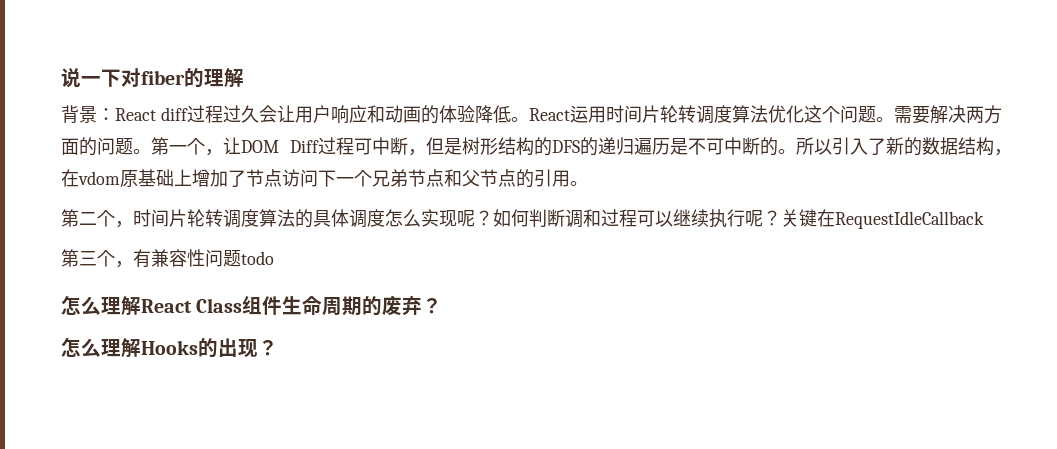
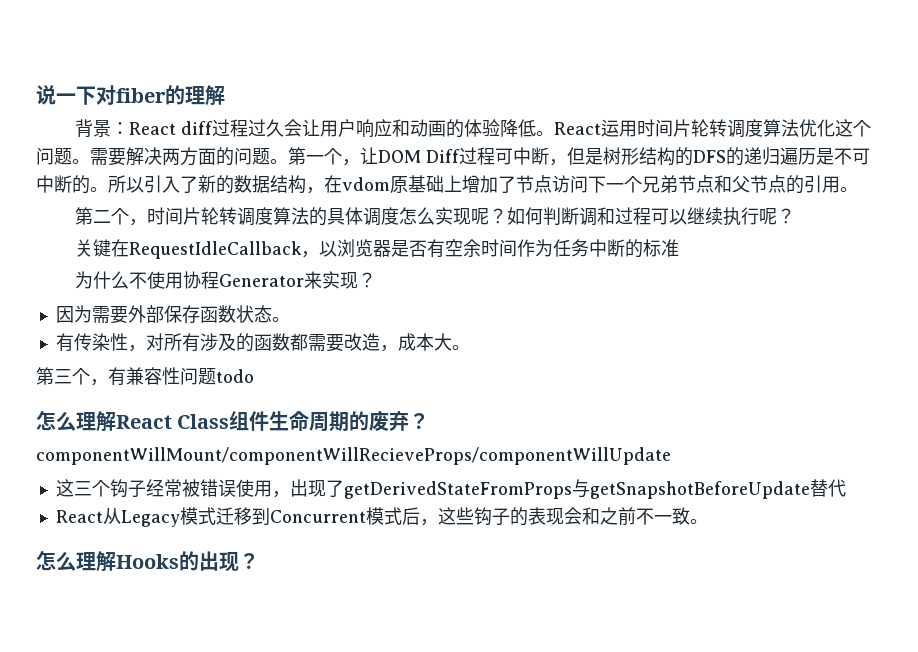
- 如何判断调和过程可以继续执行呢？关键在RequestIdleCallback
+ 如何判断调和过程可以继续执行呢？
+ 关键在RequestIdleCallback，以浏览器是否有空余时间作为任务中断的标准
+ 为什么不使用协程Generator来实现？
+ 因为需要外部保存函数状态。
+ 有传染性，对所有涉及的函数都需要改造，成本大。
+ componentWillMount/componentWillRecieveProps/componentWillUpdate
+ 这三个钩子经常被错误使用，出现了getDerivedStateFromProps与getSnapshotBeforeUpdate替代
+ React从Legacy模式迁移到Concurrent模式后，这些钩子的表现会和之前不一致。

